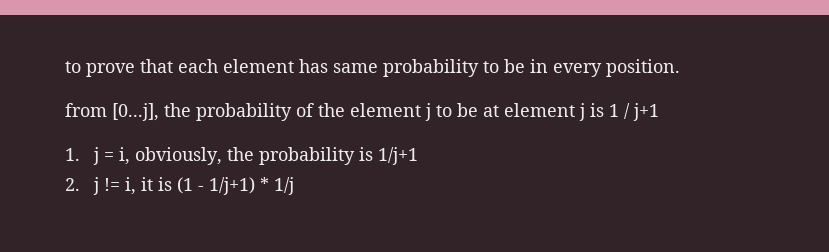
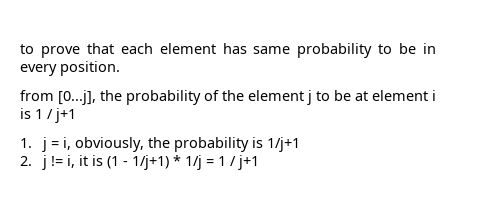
- from [0...j], the probability of the element j to be at element j is 1 / j+1
+ from [0...j], the probability of the element j to be at element i is 1 / j+1
- 2. j != i, it is (1 - 1/j+1) * 1/j
+ 2. j != i, it is (1 - 1/j+1) * 1/j = 1 / j+1

